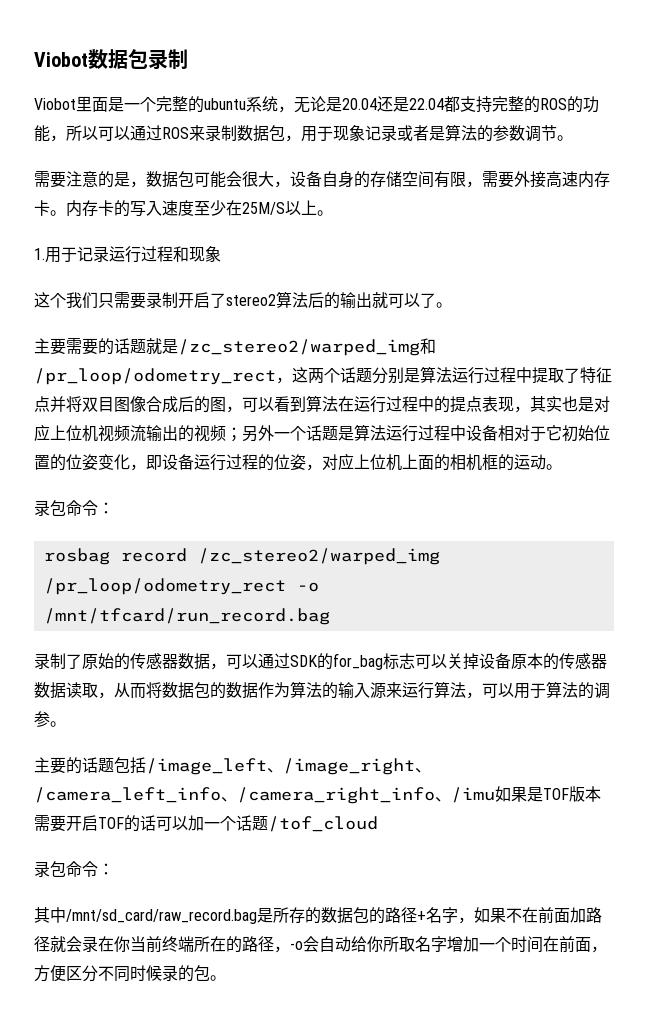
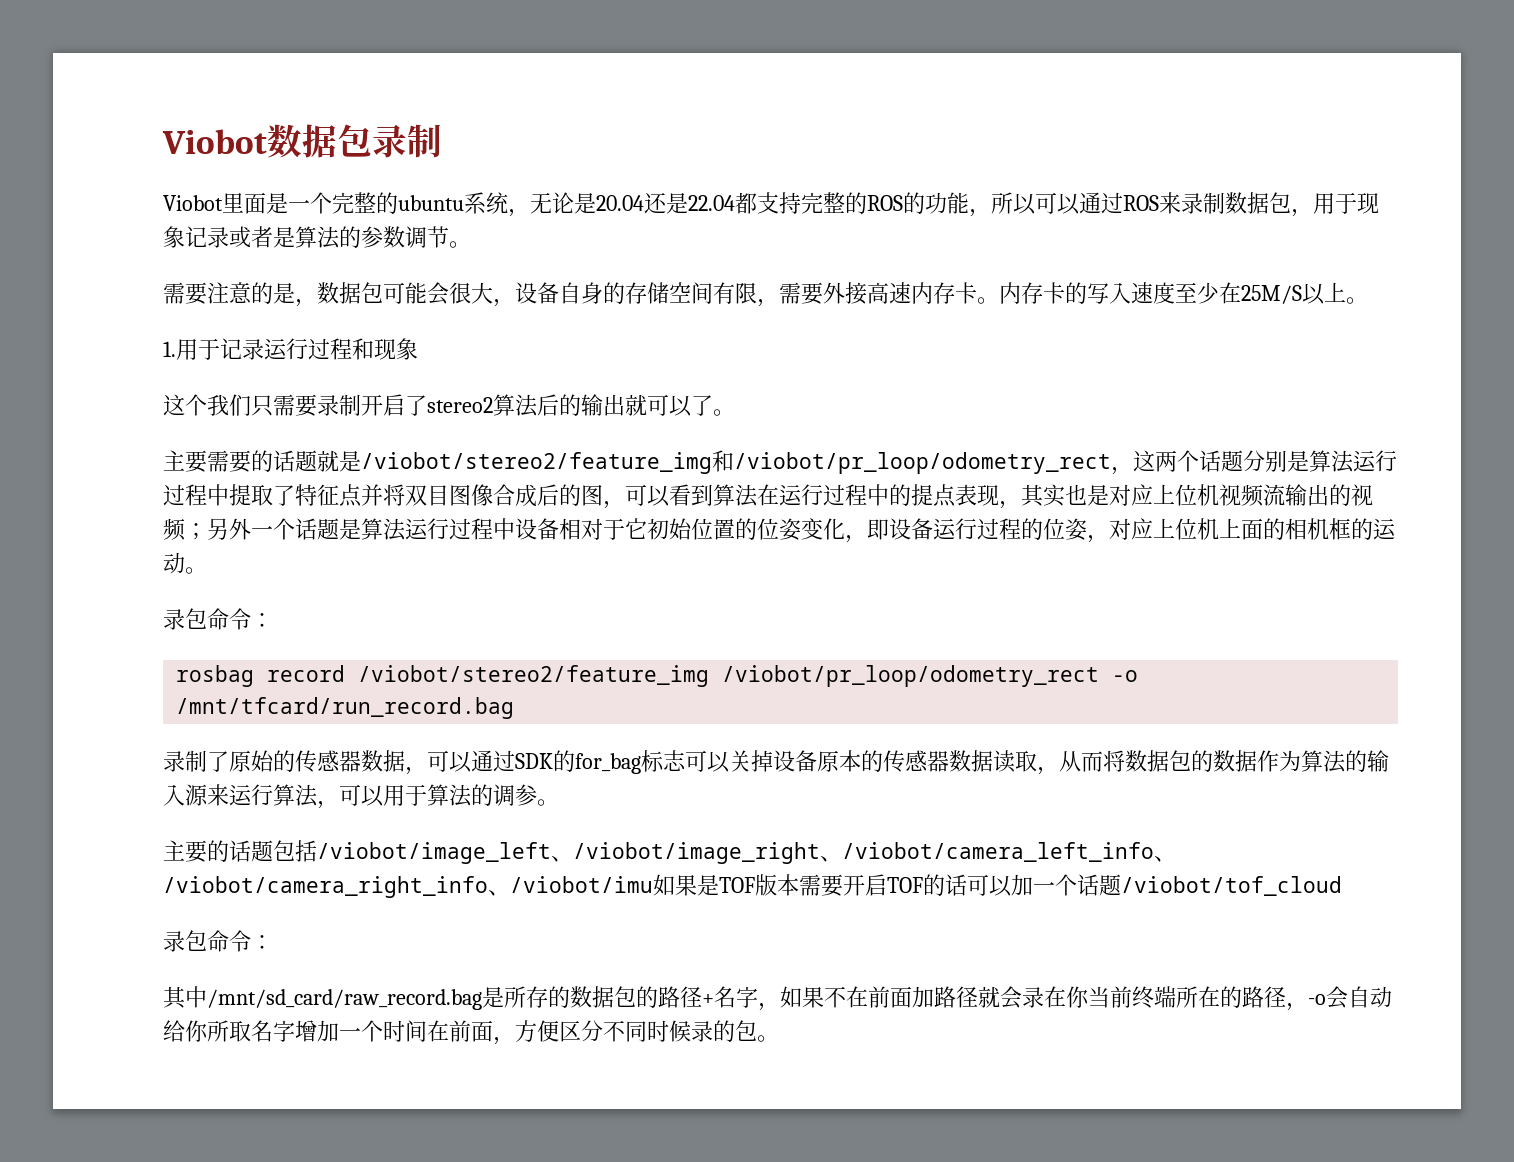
- 主要需要的话题就是/zc_stereo2/warped_img和/pr_loop/odometry_rect，这两个话题分别是算法运行过程中提取了特征点并将双目图像合成后的图，可以看到算法在运行过程中的提点表现，其实也是对应上位机视频流输出的视频；
+ 主要需要的话题就是/viobot/stereo2/feature_img和/viobot/pr_loop/odometry_rect，这两个话题分别是算法运行过程中提取了特征点并将双目图像合成后的图，可以看到算法在运行过程中的提点表现，其实也是对应上位机视频流输出的视频；
- rosbag record /zc_stereo2/warped_img /pr_loop/odometry_rect -o /mnt/tfcard/run_record.bag
+ rosbag record /viobot/stereo2/feature_img /viobot/pr_loop/odometry_rect -o /mnt/tfcard/run_record.bag
- 主要的话题包括/image_left、/image_right、/camera_left_info、/camera_right_info、/imu如果是TOF版本需要开启TOF的话可以加一个话题/tof_cloud
+ 主要的话题包括/viobot/image_left、/viobot/image_right、/viobot/camera_left_info、/viobot/camera_right_info、/viobot/imu如果是TOF版本需要开启TOF的话可以加一个话题/viobot/tof_cloud

